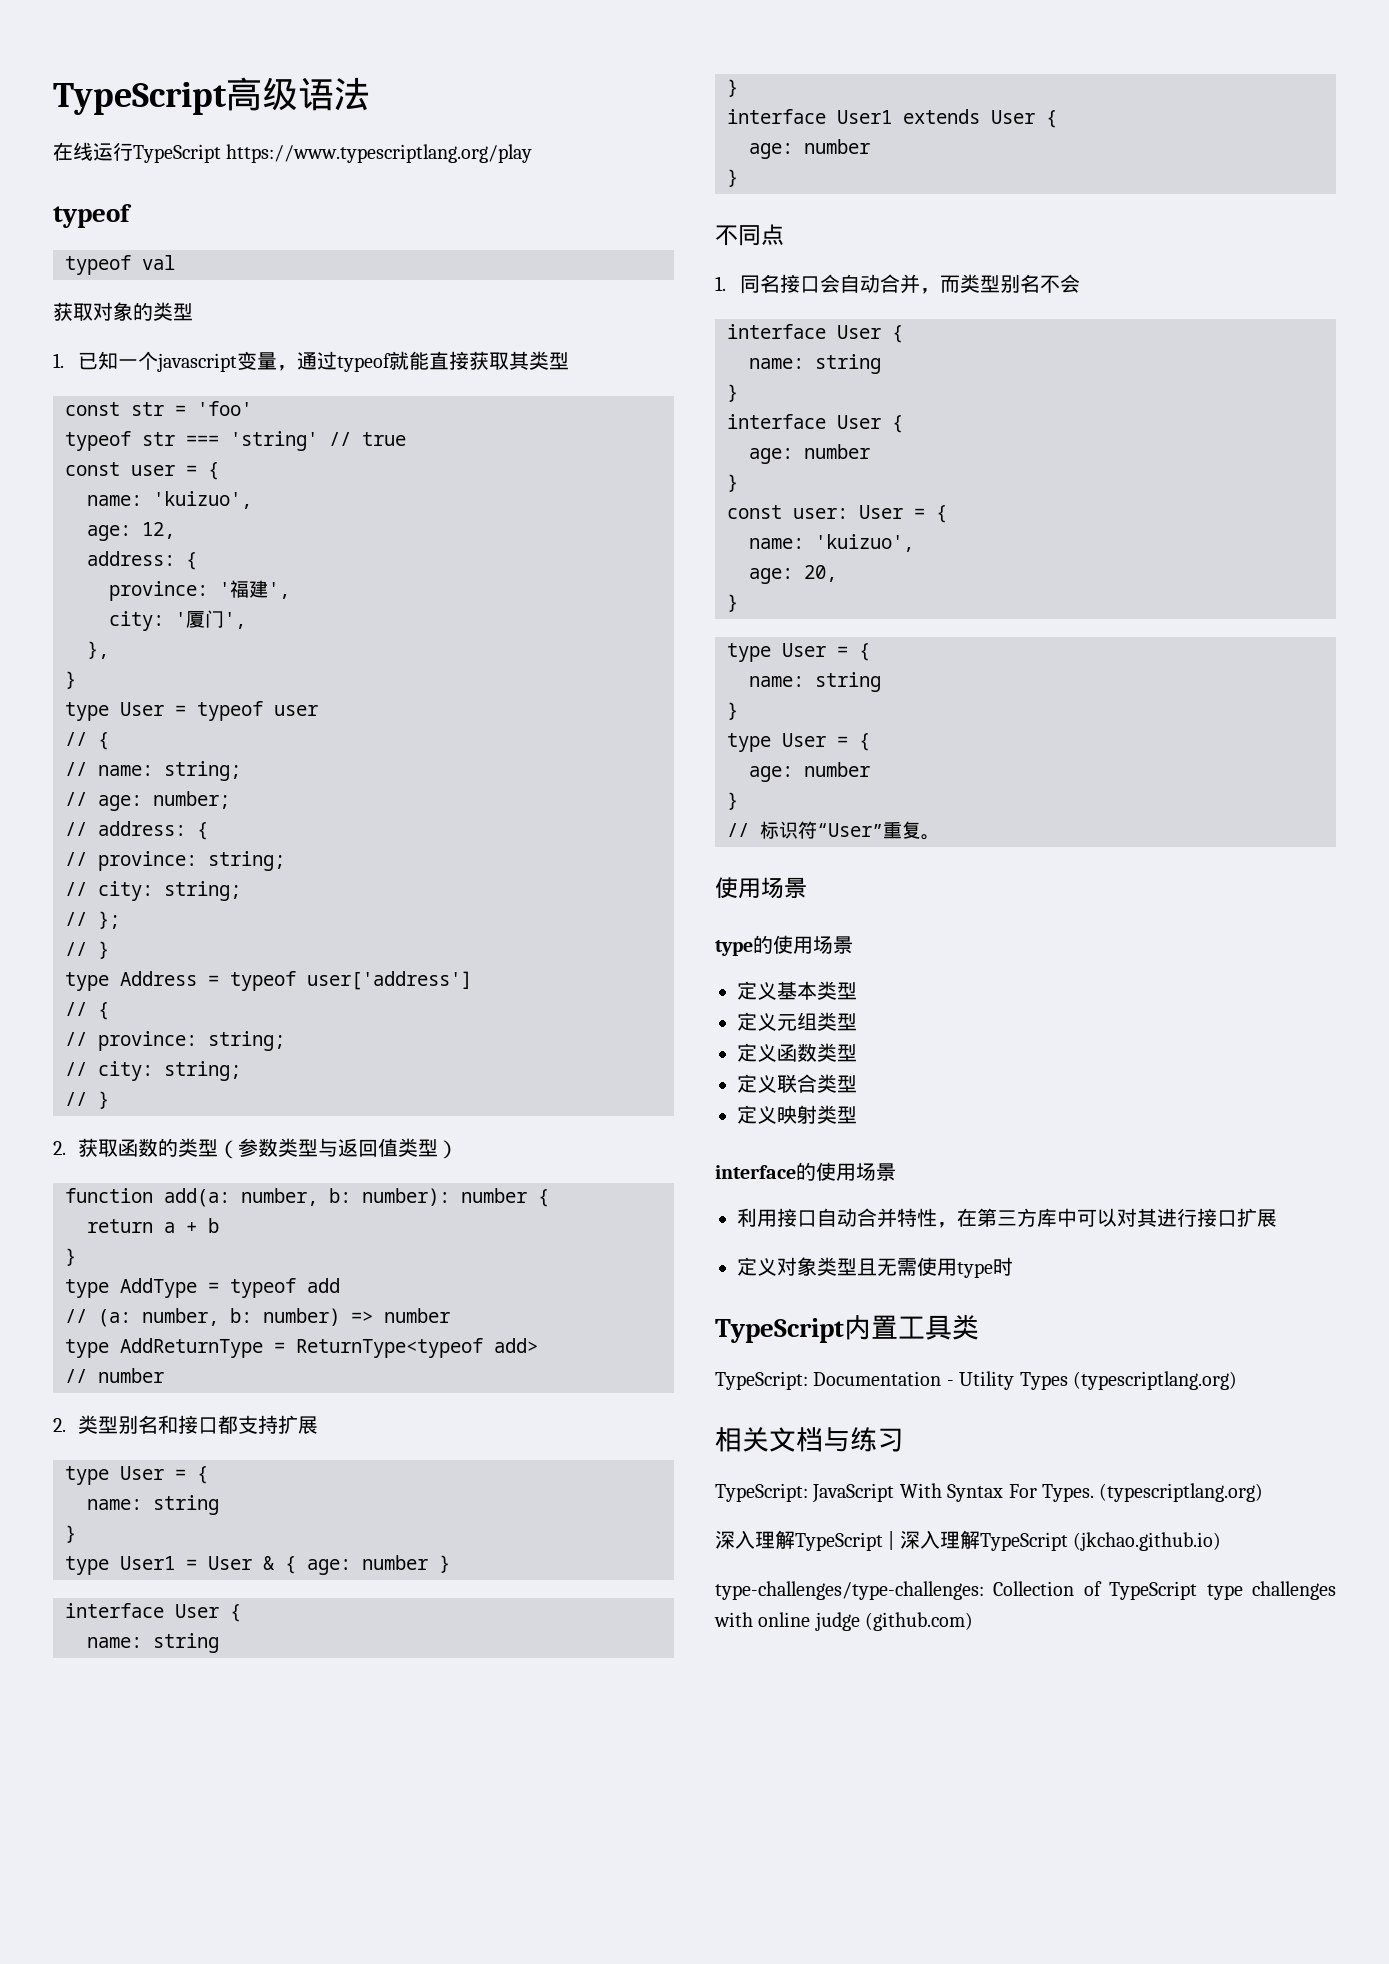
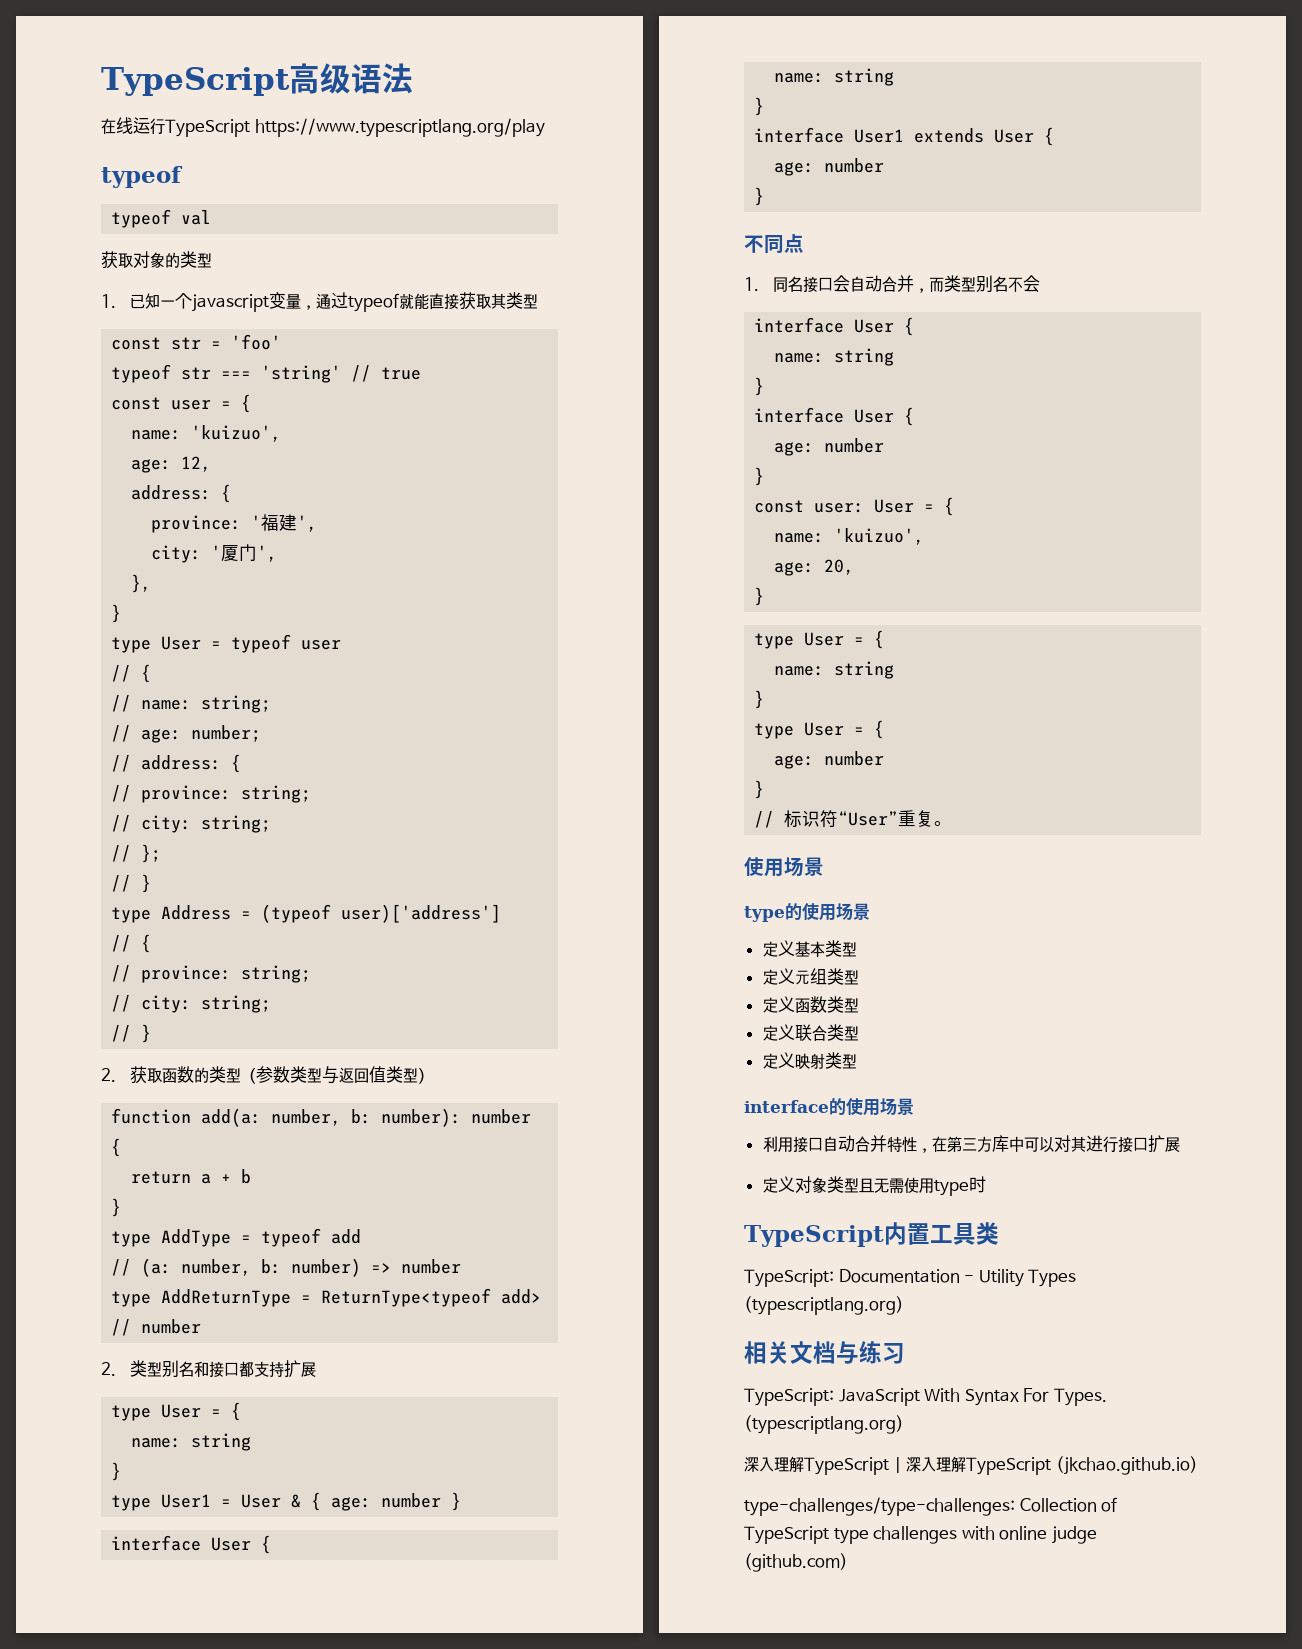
- type Address = typeof user['address']
+ type Address = (typeof user)['address']

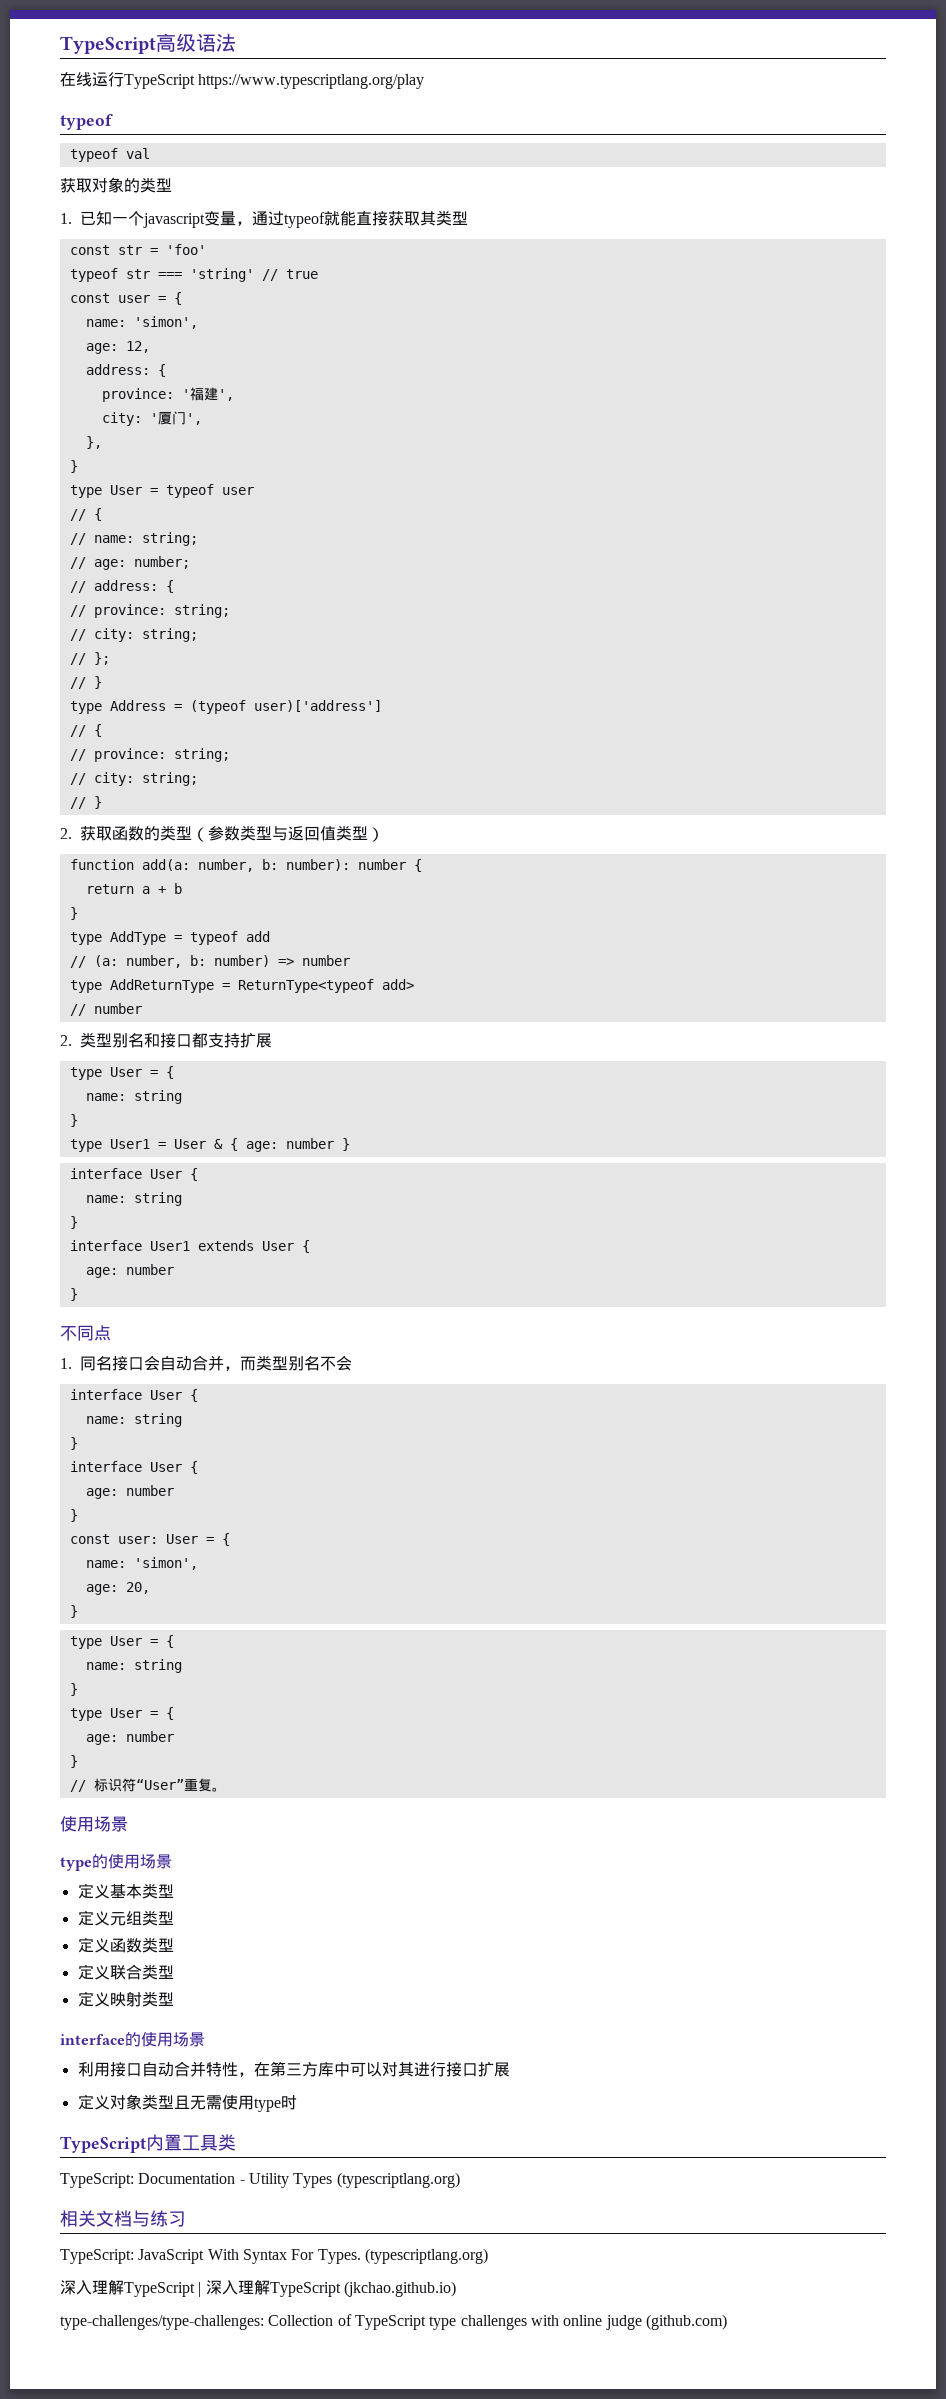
  const user = {
- name: 'kuizuo',
+ name: 'simon',
  const user: User = {
- name: 'kuizuo',
+ name: 'simon',

